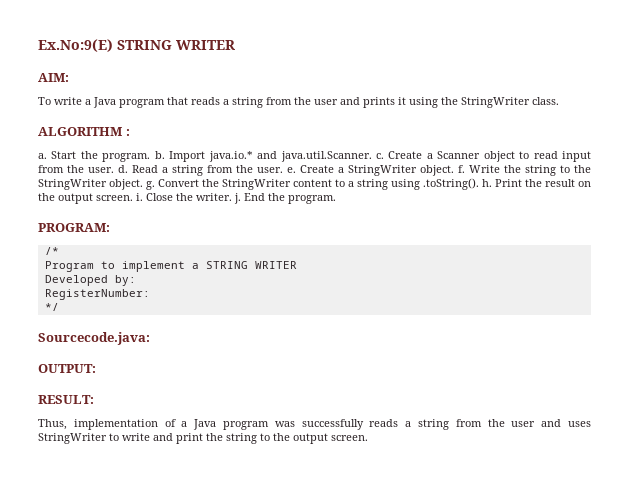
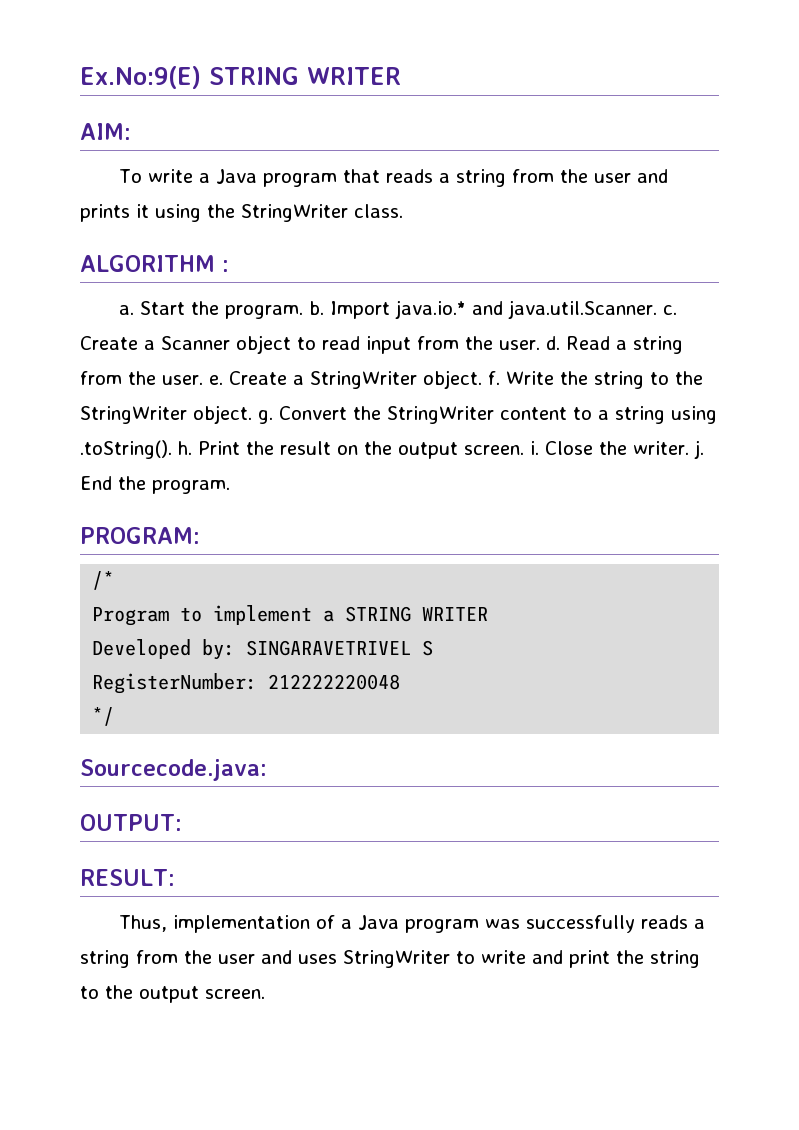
- Developed by:
+ Developed by: SINGARAVETRIVEL S
- RegisterNumber:
+ RegisterNumber: 212222220048

